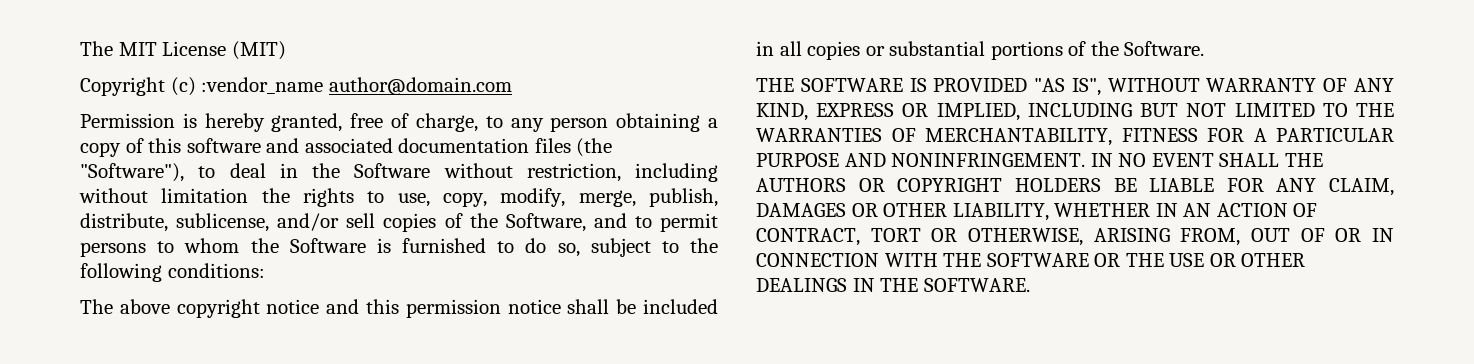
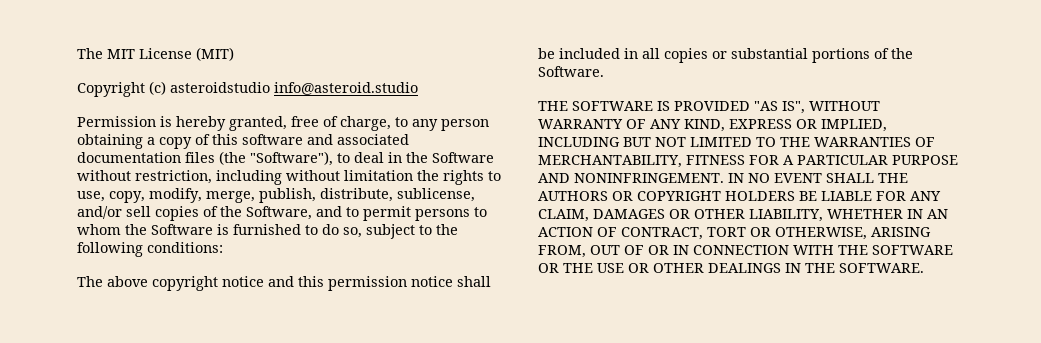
- Copyright (c) :vendor_name author@domain.com
+ Copyright (c) asteroidstudio info@asteroid.studio

